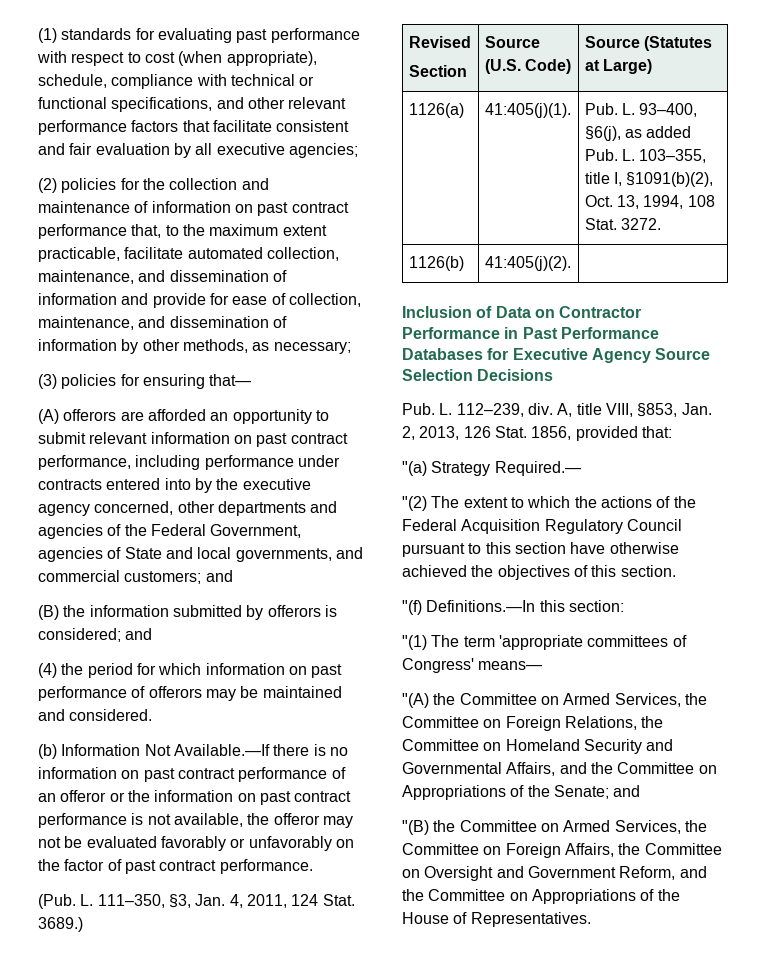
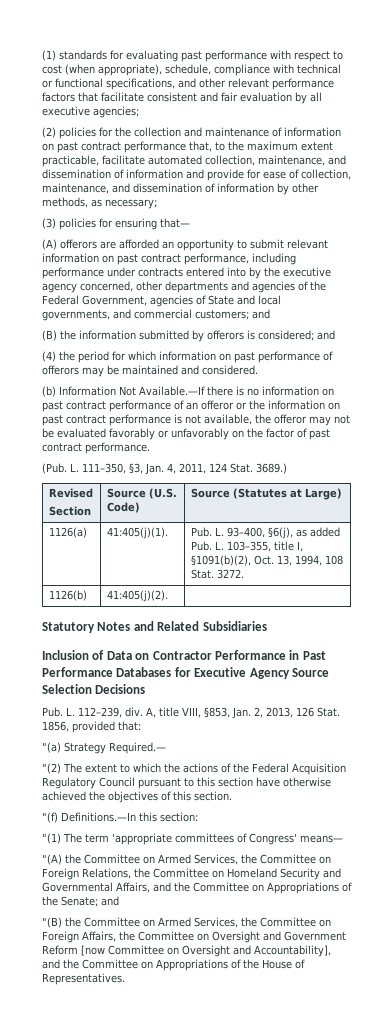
+ Statutory Notes and Related Subsidiaries
- "(B) the Committee on Armed Services, the Committee on Foreign Affairs, the Committee on Oversight and Government Reform, and the Committee on Appropriations of the House of Representatives.
+ "(B) the Committee on Armed Services, the Committee on Foreign Affairs, the Committee on Oversight and Government Reform [now Committee on Oversight and Accountability], and the Committee on Appropriations of the House of Representatives.

